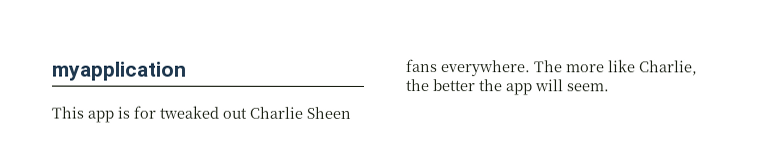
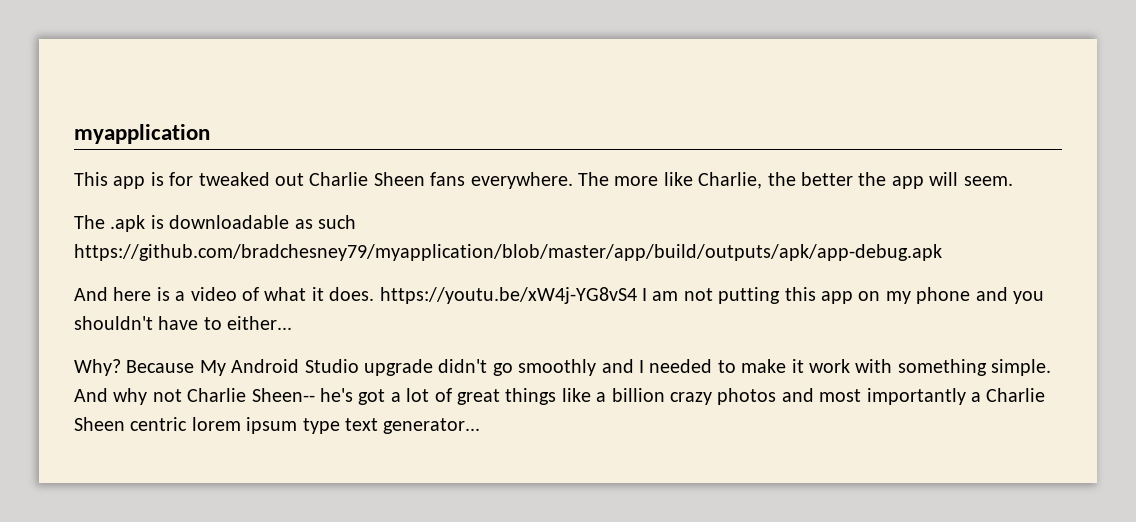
+ The .apk is downloadable as such https://github.com/bradchesney79/myapplication/blob/master/app/build/outputs/apk/app-debug.apk
+ And here is a video of what it does. https://youtu.be/xW4j-YG8vS4 I am not putting this app on my phone and you shouldn't have to either...
+ Why? Because My Android Studio upgrade didn't go smoothly and I needed to make it work with something simple. And why not Charlie Sheen-- he's got a lot of great things like a billion crazy photos and most importantly a Charlie Sheen centric lorem ipsum type text generator...

